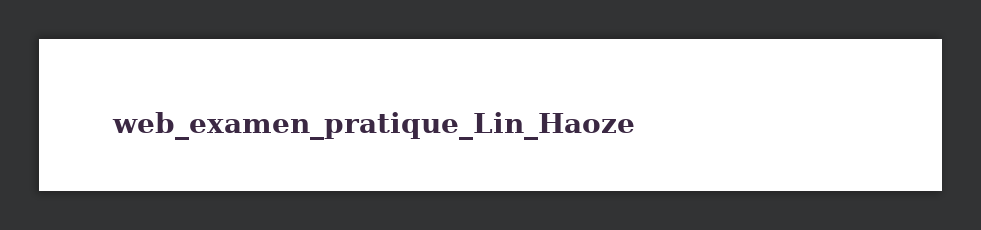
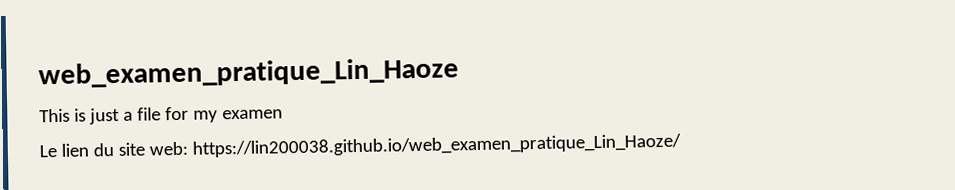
+ This is just a file for my examen
+ Le lien du site web: https://lin200038.github.io/web_examen_pratique_Lin_Haoze/

